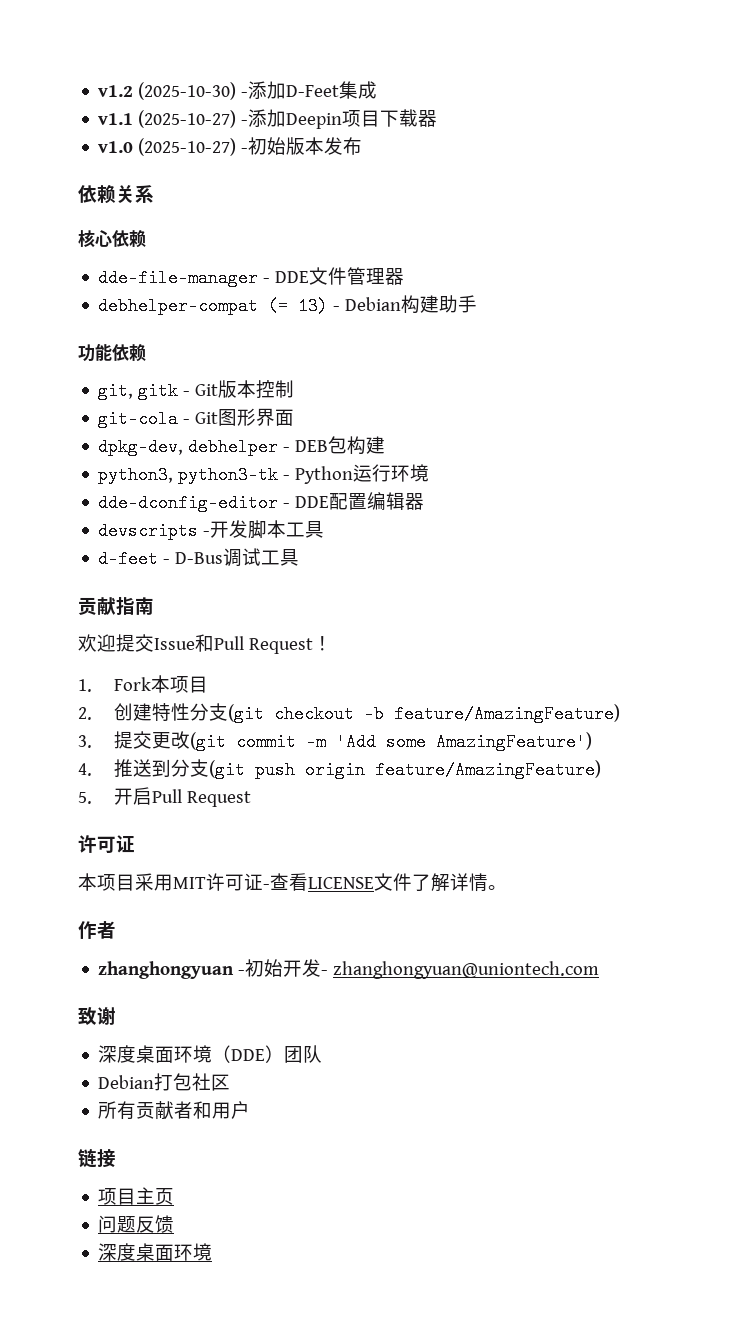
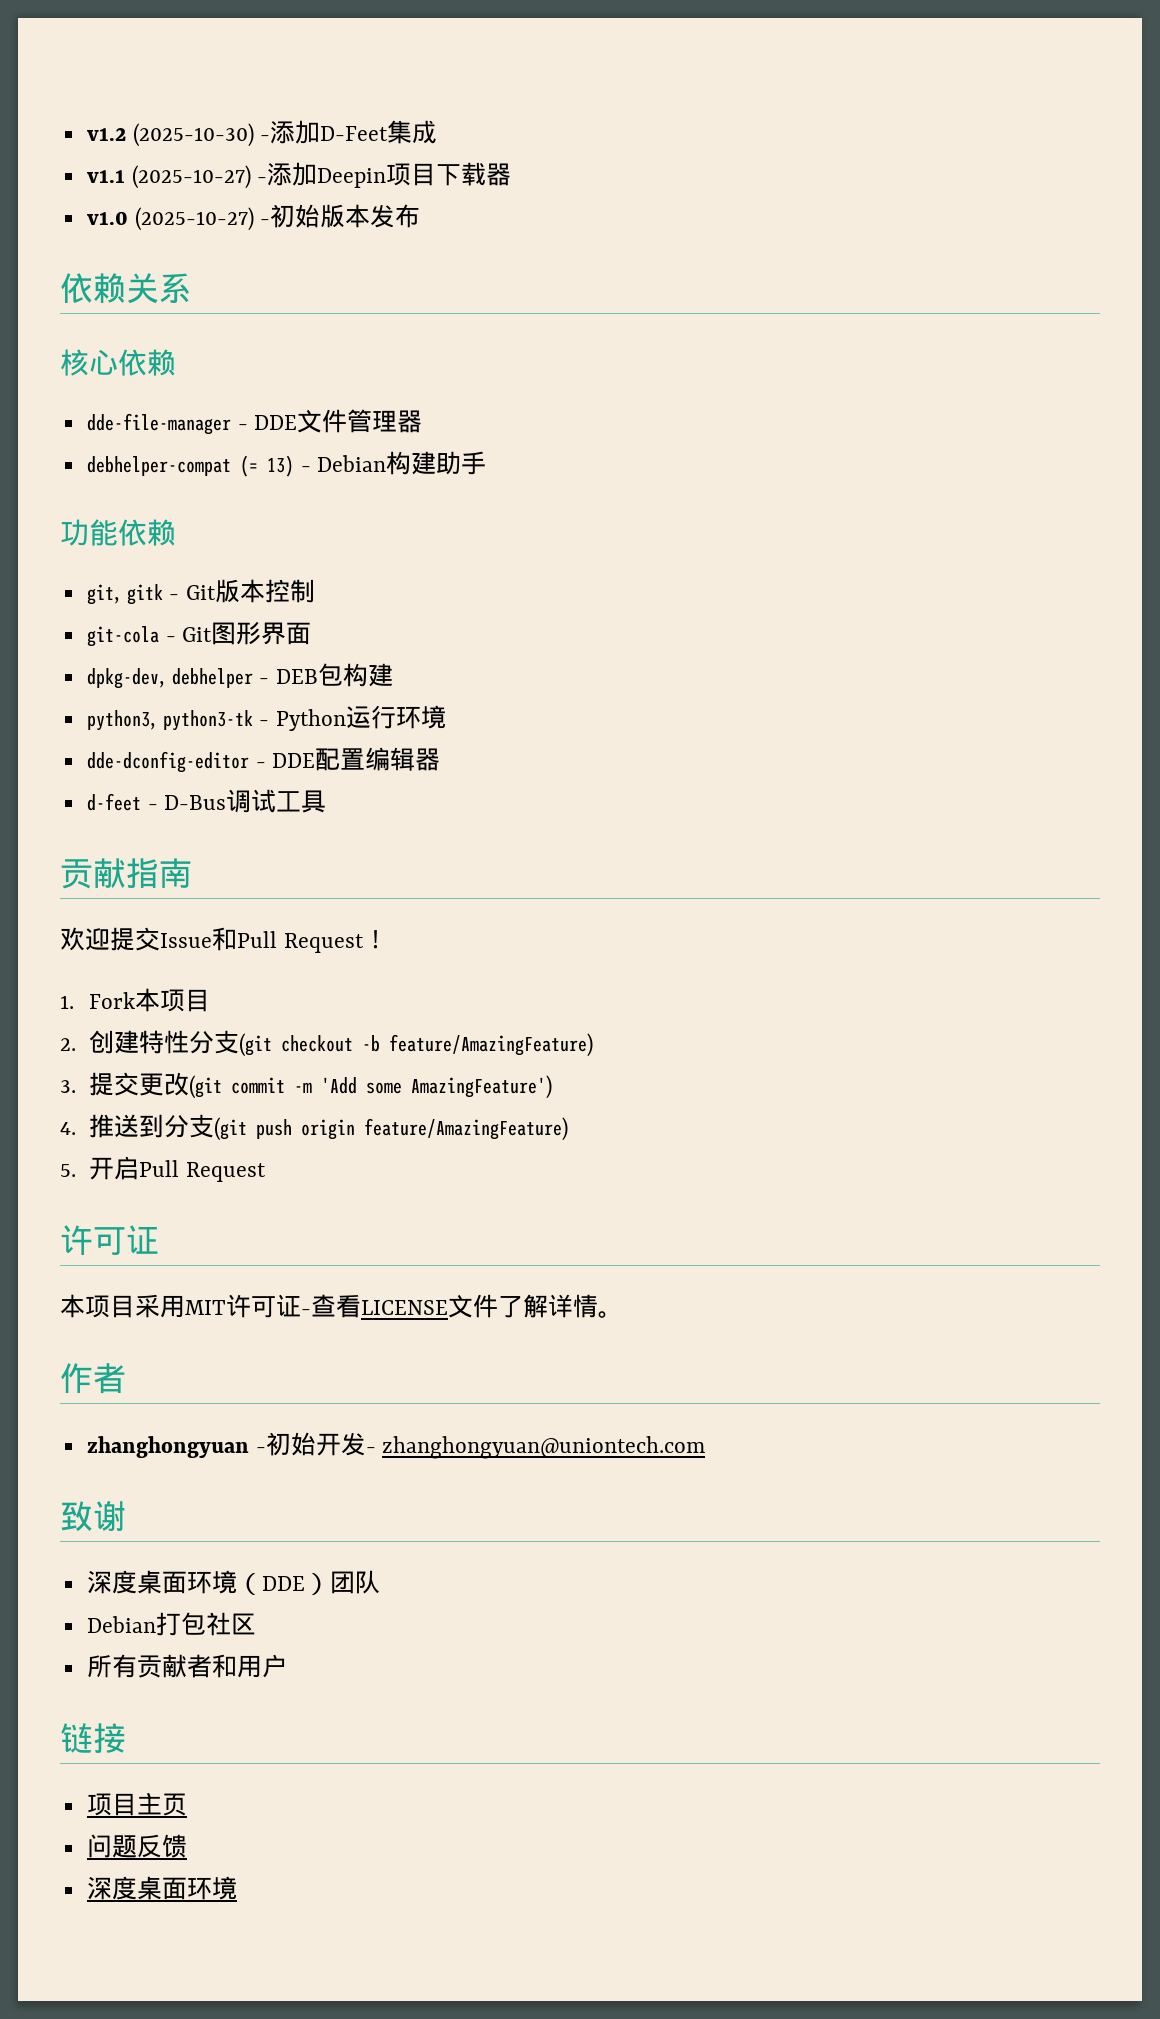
- devscripts -开发脚本工具

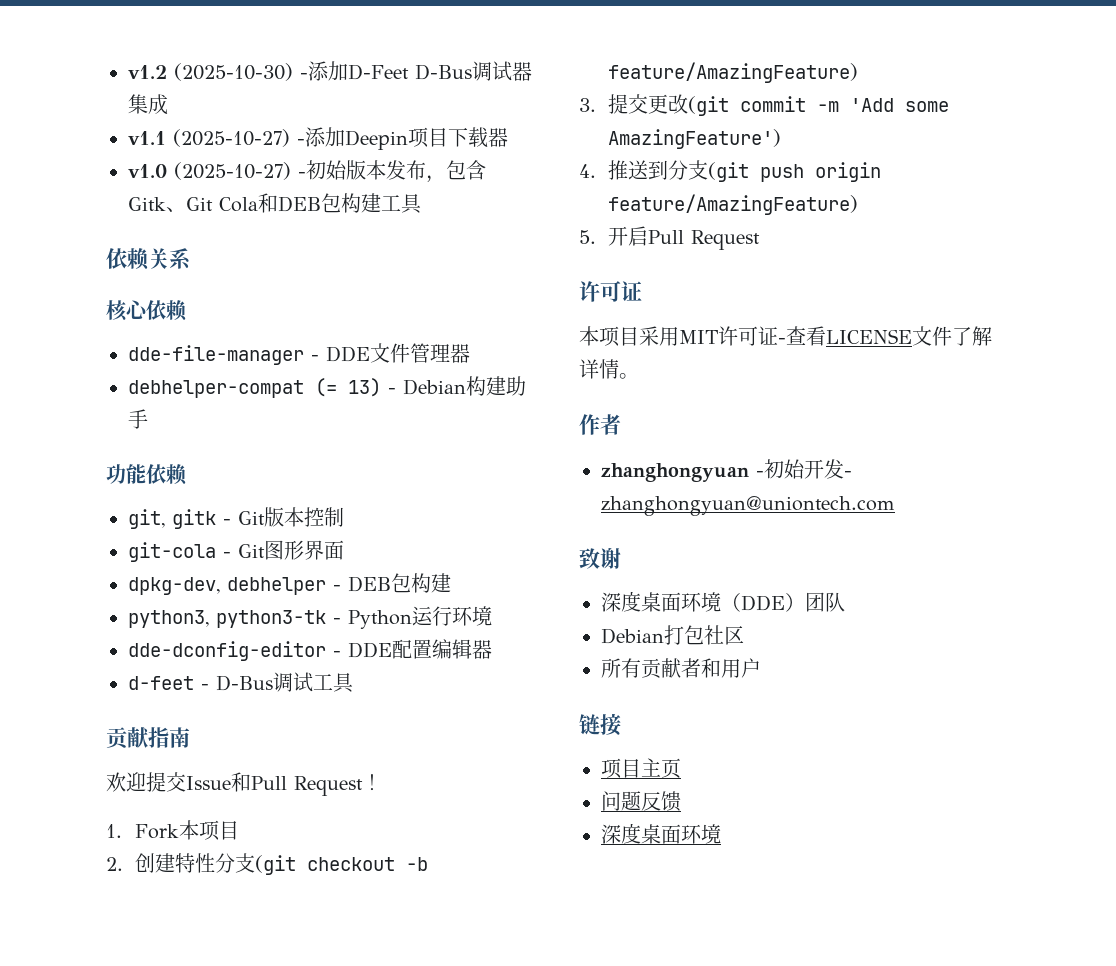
- v1.2 (2025-10-30) -添加D-Feet集成
+ v1.2 (2025-10-30) -添加D-Feet D-Bus调试器集成
- v1.0 (2025-10-27) -初始版本发布
+ v1.0 (2025-10-27) -初始版本发布，包含Gitk、Git Cola和DEB包构建工具

